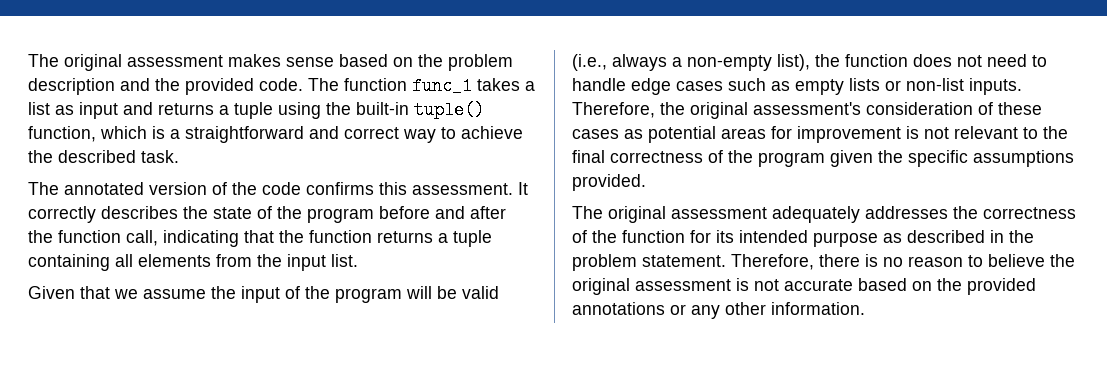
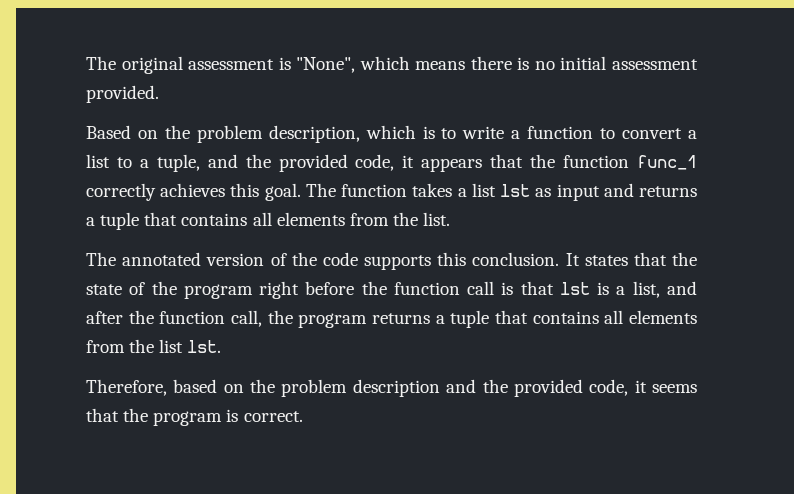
- The original assessment makes sense based on the problem description and the provided code. The function func_1 takes a list as input and returns a tuple using the built-in tuple() function, which is a straightforward and correct way to achieve the described task.
- The annotated version of the code confirms this assessment. It correctly describes the state of the program before and after the function call, indicating that the function returns a tuple containing all elements from the input list.
- Given that we assume the input of the program will be valid (i.e., always a non-empty list), the function does not need to handle edge cases such as empty lists or non-list inputs. Therefore, the original assessment's consideration of these cases as potential areas for improvement is not relevant to the final correctness of the program given the specific assumptions provided.
- The original assessment adequately addresses the correctness of the function for its intended purpose as described in the problem statement. Therefore, there is no reason to believe the original assessment is not accurate based on the provided annotations or any other information.
+ The original assessment is "None", which means there is no initial assessment provided.
+ Based on the problem description, which is to write a function to convert a list to a tuple, and the provided code, it appears that the function func_1 correctly achieves this goal. The function takes a list lst as input and returns a tuple that contains all elements from the list.
+ The annotated version of the code supports this conclusion. It states that the state of the program right before the function call is that lst is a list, and after the function call, the program returns a tuple that contains all elements from the list lst.
+ Therefore, based on the problem description and the provided code, it seems that the program is correct.

